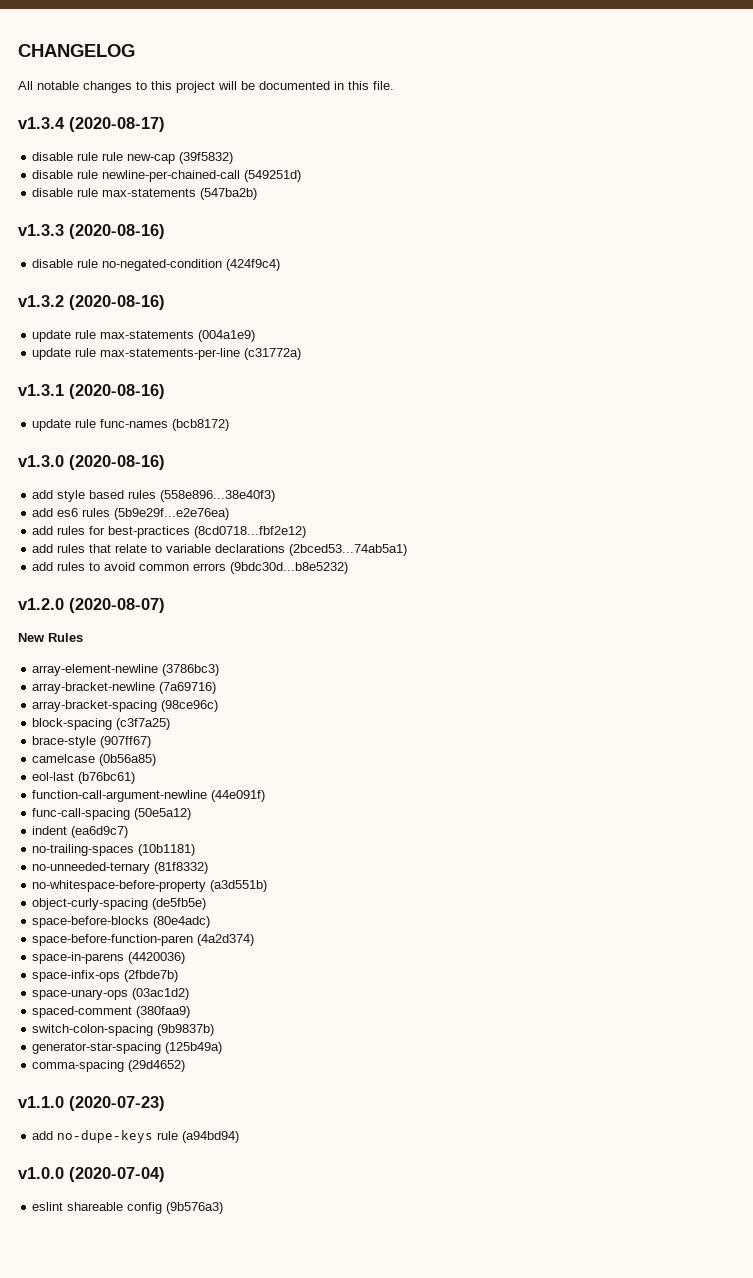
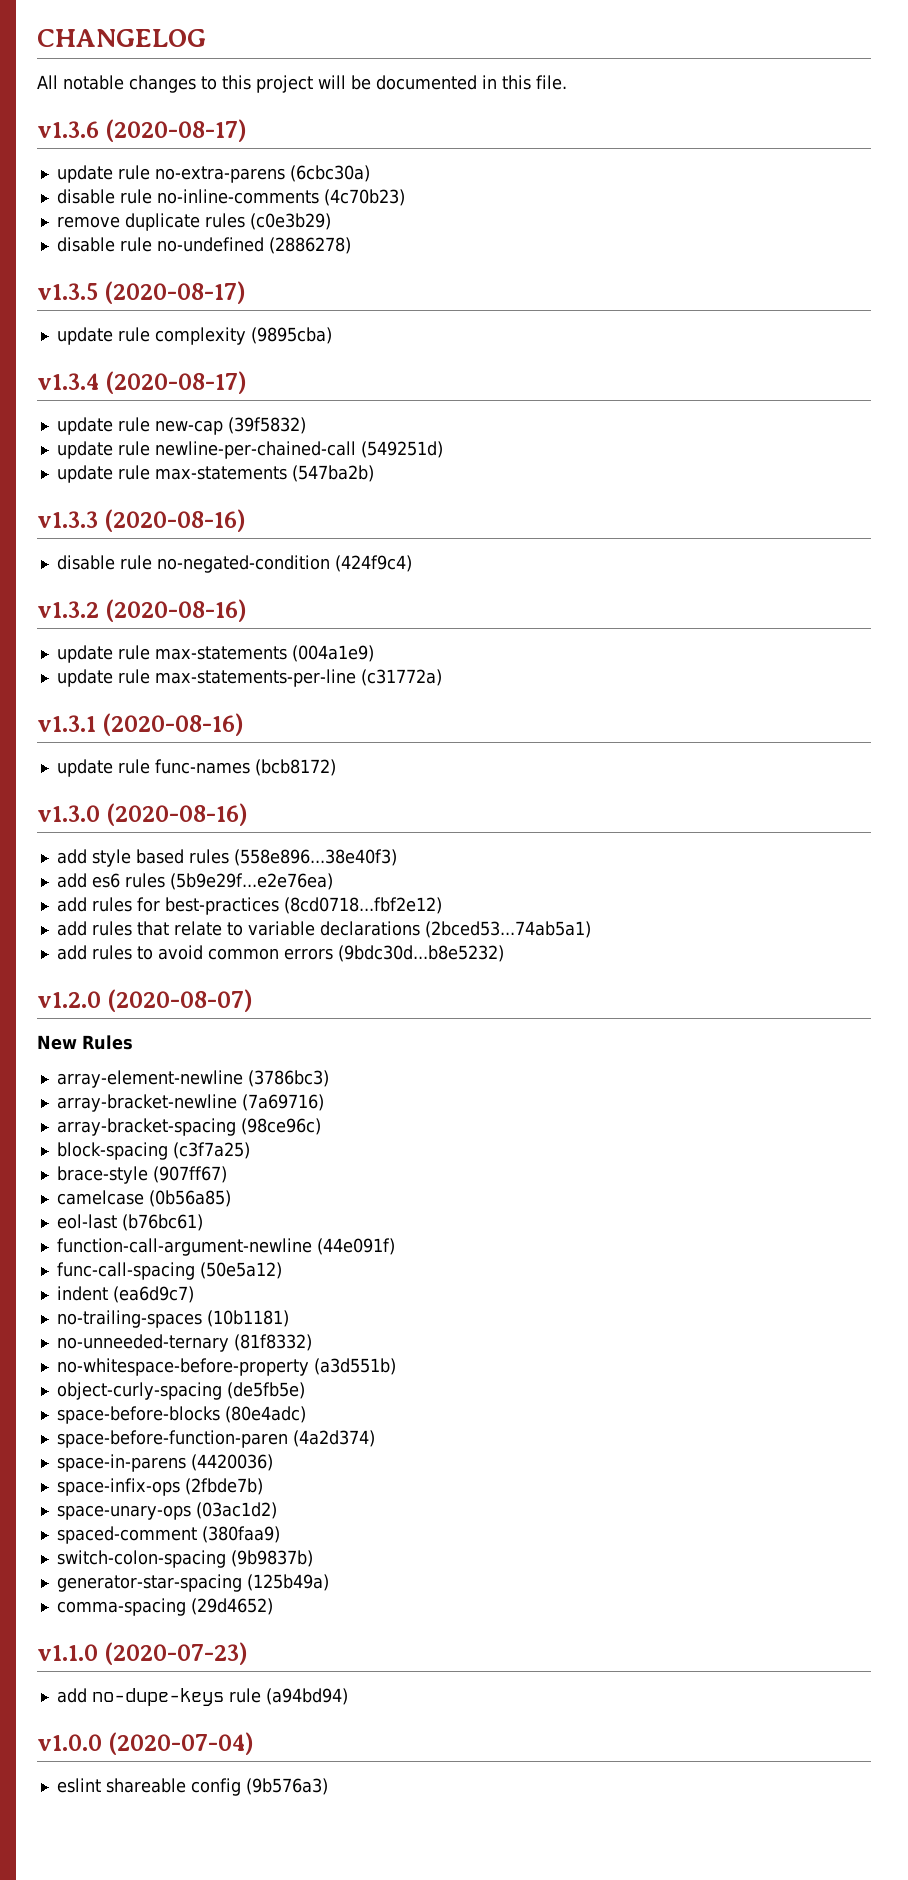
+ v1.3.6 (2020-08-17)
+ update rule no-extra-parens (6cbc30a)
+ disable rule no-inline-comments (4c70b23)
+ remove duplicate rules (c0e3b29)
+ disable rule no-undefined (2886278)
+ v1.3.5 (2020-08-17)
+ update rule complexity (9895cba)
- disable rule rule new-cap (39f5832)
+ update rule new-cap (39f5832)
- disable rule newline-per-chained-call (549251d)
+ update rule newline-per-chained-call (549251d)
- disable rule max-statements (547ba2b)
+ update rule max-statements (547ba2b)

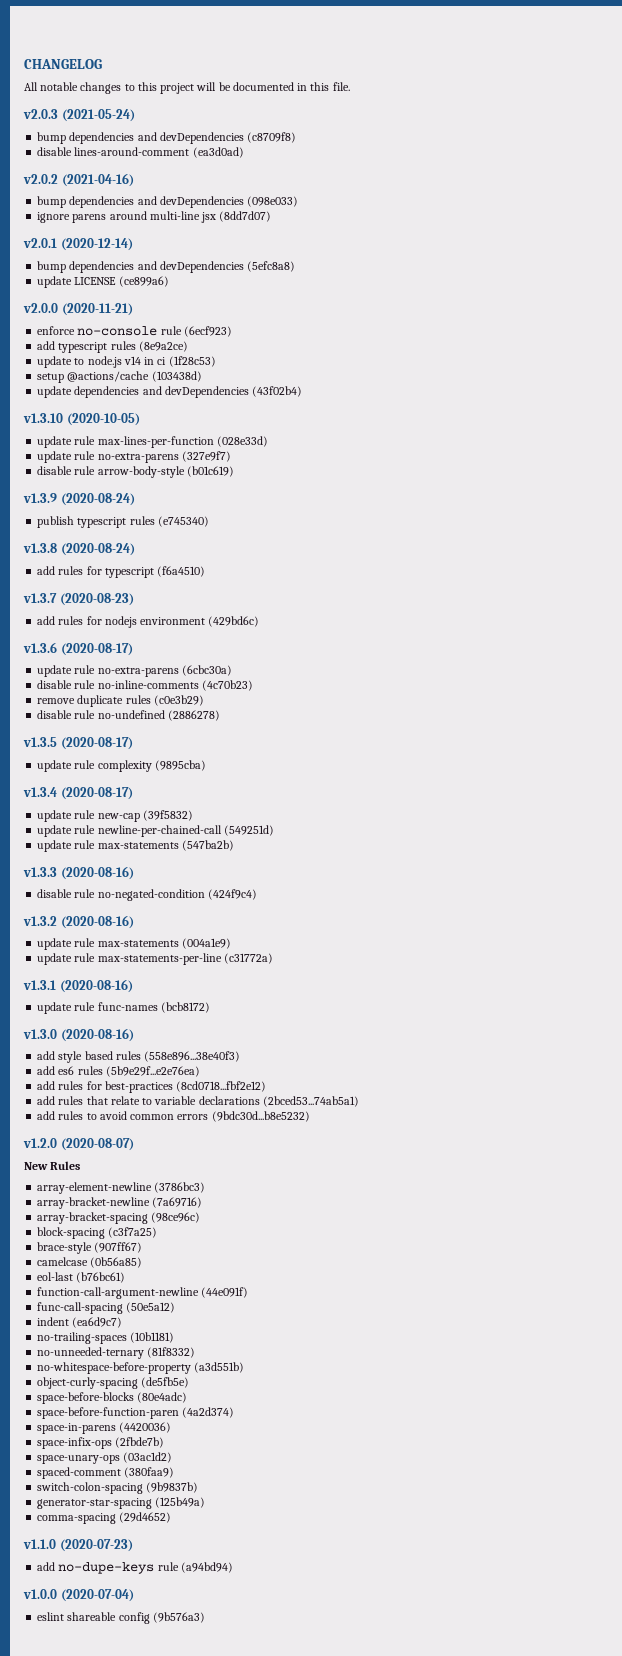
+ v2.0.3 (2021-05-24)
+ bump dependencies and devDependencies (c8709f8)
+ disable lines-around-comment (ea3d0ad)
+ v2.0.2 (2021-04-16)
+ bump dependencies and devDependencies (098e033)
+ ignore parens around multi-line jsx (8dd7d07)
+ v2.0.1 (2020-12-14)
+ bump dependencies and devDependencies (5efc8a8)
+ update LICENSE (ce899a6)
+ v2.0.0 (2020-11-21)
+ enforce no-console rule (6ecf923)
+ add typescript rules (8e9a2ce)
+ update to node.js v14 in ci (1f28c53)
+ setup @actions/cache (103438d)
+ update dependencies and devDependencies (43f02b4)
+ v1.3.10 (2020-10-05)
+ update rule max-lines-per-function (028e33d)
+ update rule no-extra-parens (327e9f7)
+ disable rule arrow-body-style (b01c619)
+ v1.3.9 (2020-08-24)
+ publish typescript rules (e745340)
+ v1.3.8 (2020-08-24)
+ add rules for typescript (f6a4510)
+ v1.3.7 (2020-08-23)
+ add rules for nodejs environment (429bd6c)

